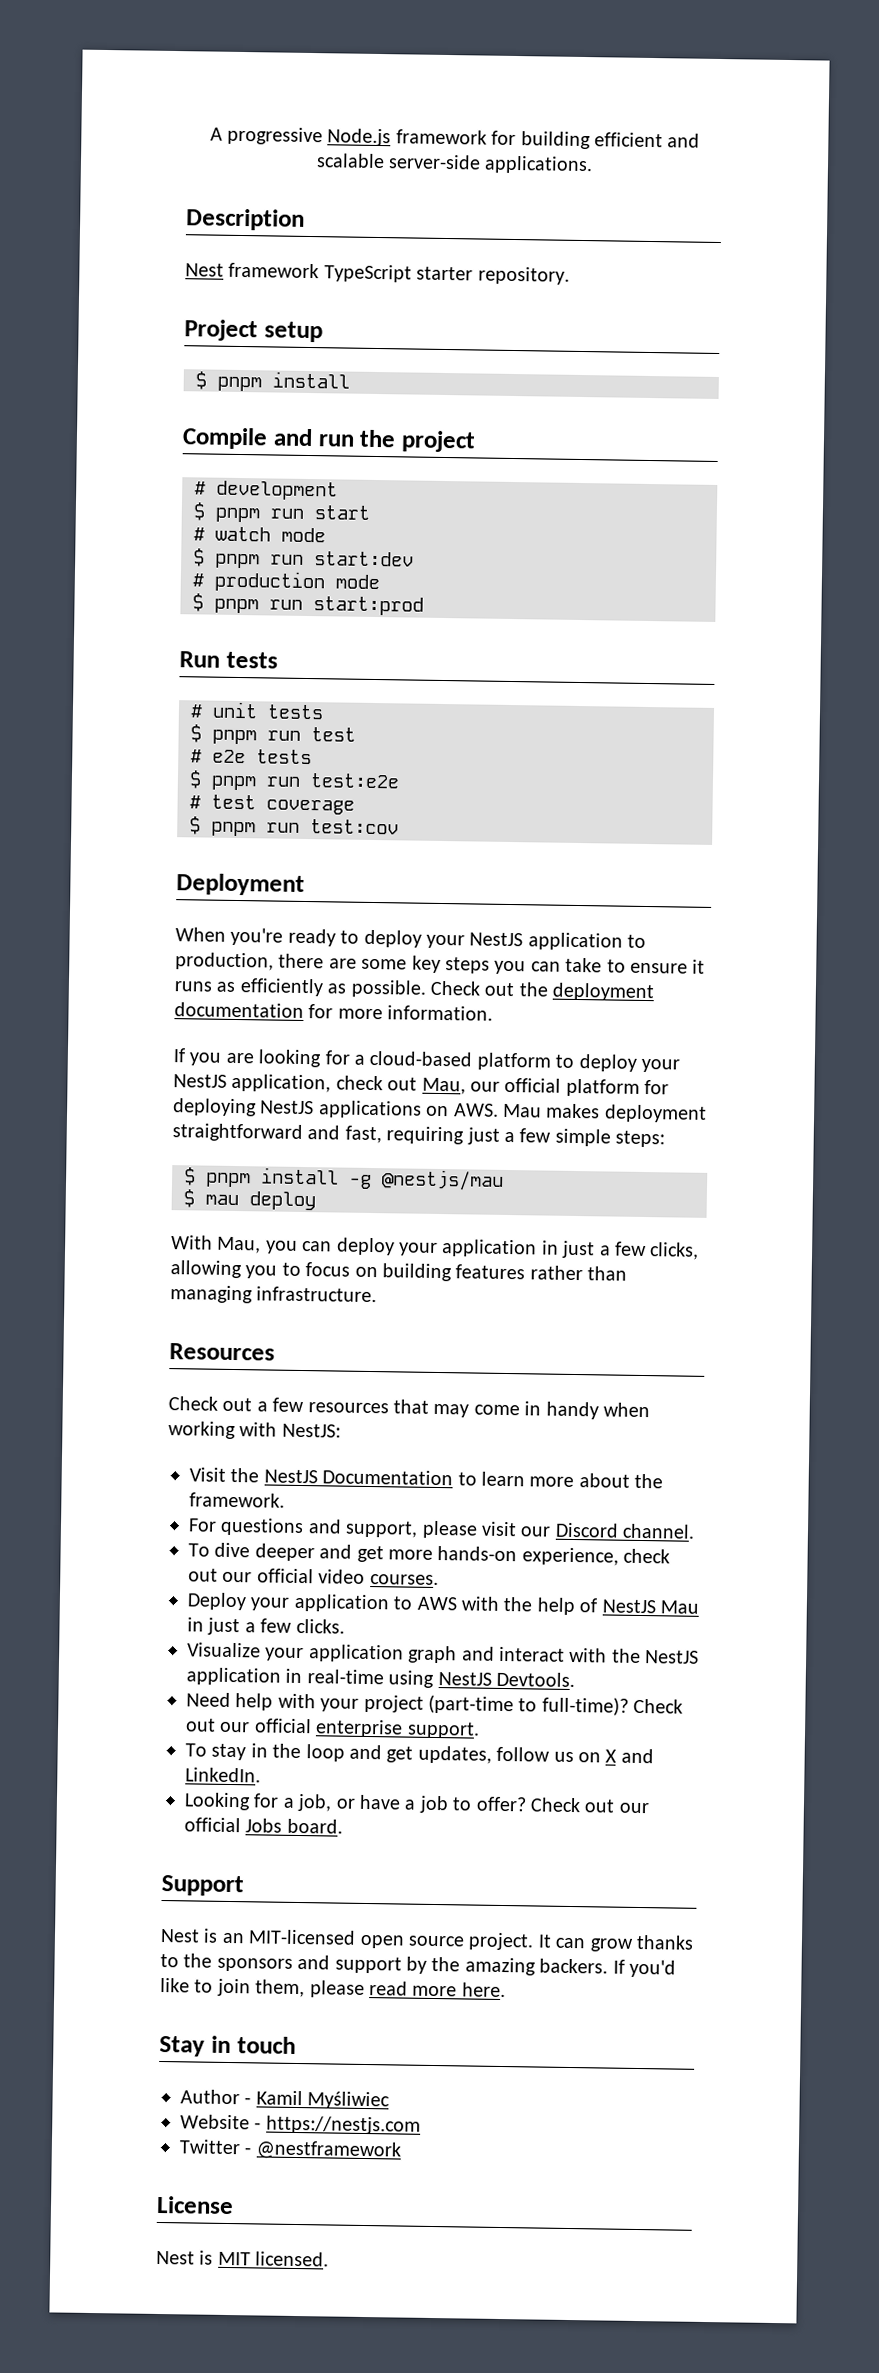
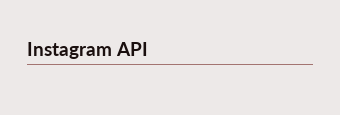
- A progressive Node.js framework for building efficient and scalable server-side applications.
- Description
- Nest framework TypeScript starter repository.
- Project setup
- $ pnpm install
- Compile and run the project
- # development
- $ pnpm run start
- # watch mode
- $ pnpm run start:dev
- # production mode
- $ pnpm run start:prod
- Run tests
- # unit tests
- $ pnpm run test
- # e2e tests
- $ pnpm run test:e2e
- # test coverage
- $ pnpm run test:cov
- Deployment
- When you're ready to deploy your NestJS application to production, there are some key steps you can take to ensure it runs as efficiently as possible. Check out the deployment documentation for more information.
- If you are looking for a cloud-based platform to deploy your NestJS application, check out Mau, our official platform for deploying NestJS applications on AWS. Mau makes deployment straightforward and fast, requiring just a few simple steps:
- $ pnpm install -g @nestjs/mau
- $ mau deploy
- With Mau, you can deploy your application in just a few clicks, allowing you to focus on building features rather than managing infrastructure.
- Resources
- Check out a few resources that may come in handy when working with NestJS:
- Visit the NestJS Documentation to learn more about the framework.
- For questions and support, please visit our Discord channel.
- To dive deeper and get more hands-on experience, check out our official video courses.
- Deploy your application to AWS with the help of NestJS Mau in just a few clicks.
- Visualize your application graph and interact with the NestJS application in real-time using NestJS Devtools.
- Need help with your project (part-time to full-time)? Check out our official enterprise support.
- To stay in the loop and get updates, follow us on X and LinkedIn.
- Looking for a job, or have a job to offer? Check out our official Jobs board.
- Support
- Nest is an MIT-licensed open source project. It can grow thanks to the sponsors and support by the amazing backers. If you'd like to join them, please read more here.
- Stay in touch
- Author - Kamil Myśliwiec
- Website - https://nestjs.com
- Twitter - @nestframework
- License
- Nest is MIT licensed.
+ Instagram API

